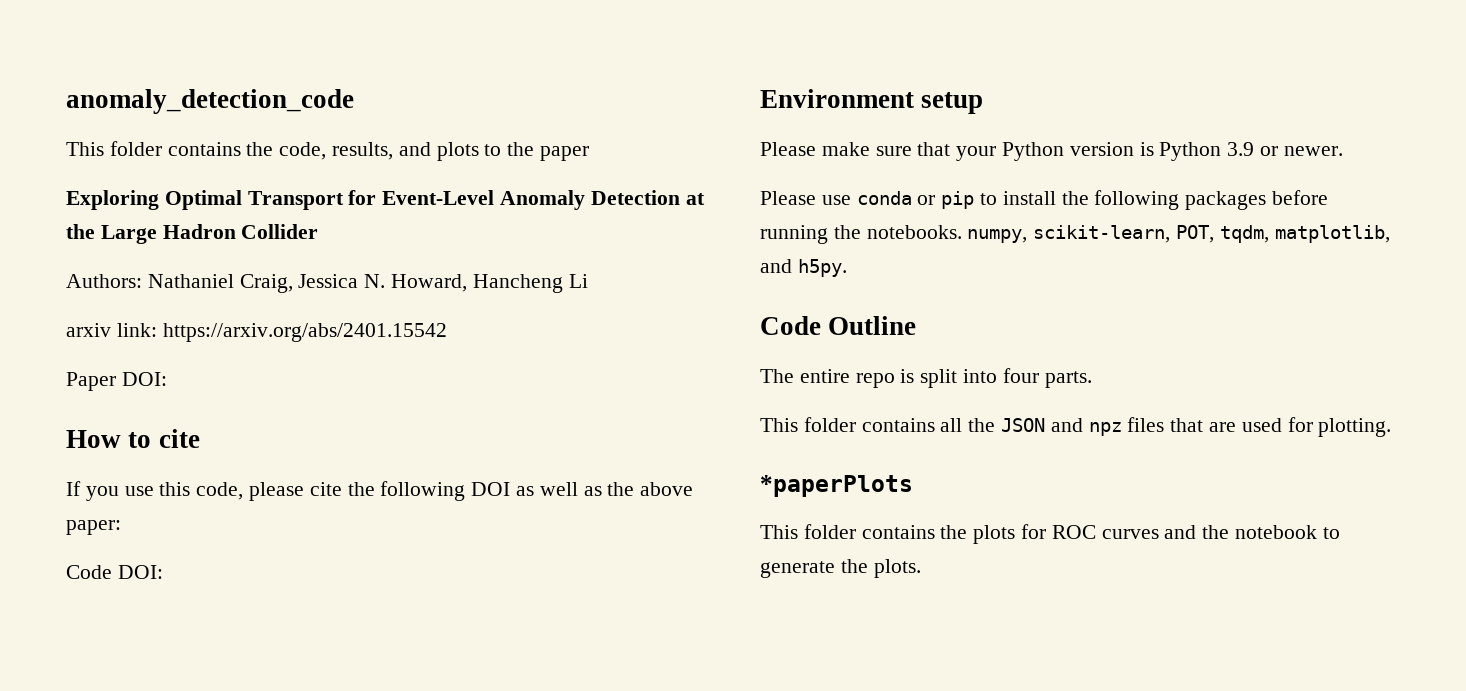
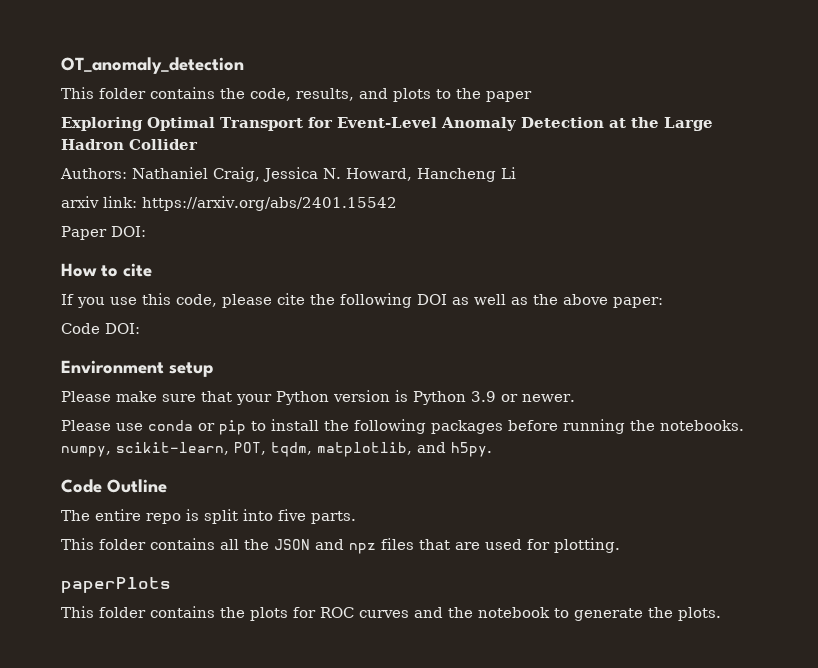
- anomaly_detection_code
+ OT_anomaly_detection
- The entire repo is split into four parts.
+ The entire repo is split into five parts.
- *paperPlots
+ paperPlots

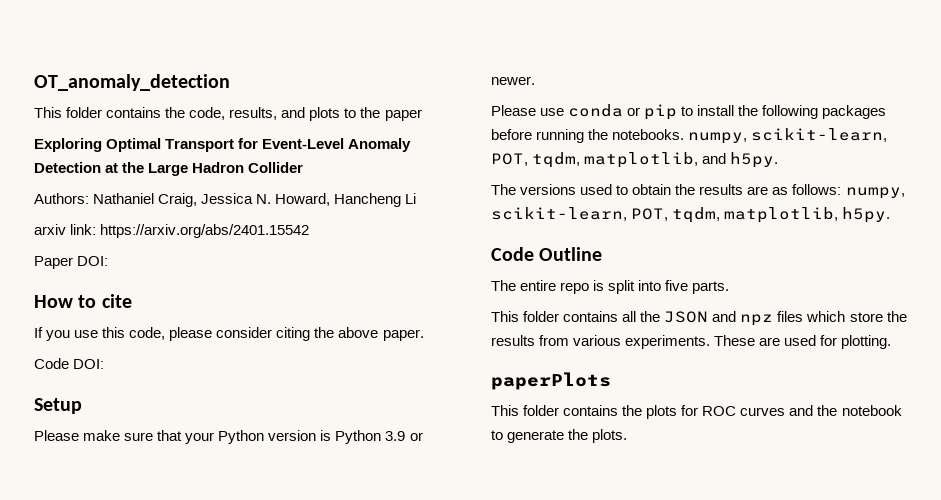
- If you use this code, please cite the following DOI as well as the above paper:
+ If you use this code, please consider citing the above paper.
- Environment setup
+ Setup
+ The versions used to obtain the results are as follows: numpy, scikit-learn, POT, tqdm, matplotlib, h5py.
- This folder contains all the JSON and npz files that are used for plotting.
+ This folder contains all the JSON and npz files which store the results from various experiments. These are used for plotting.

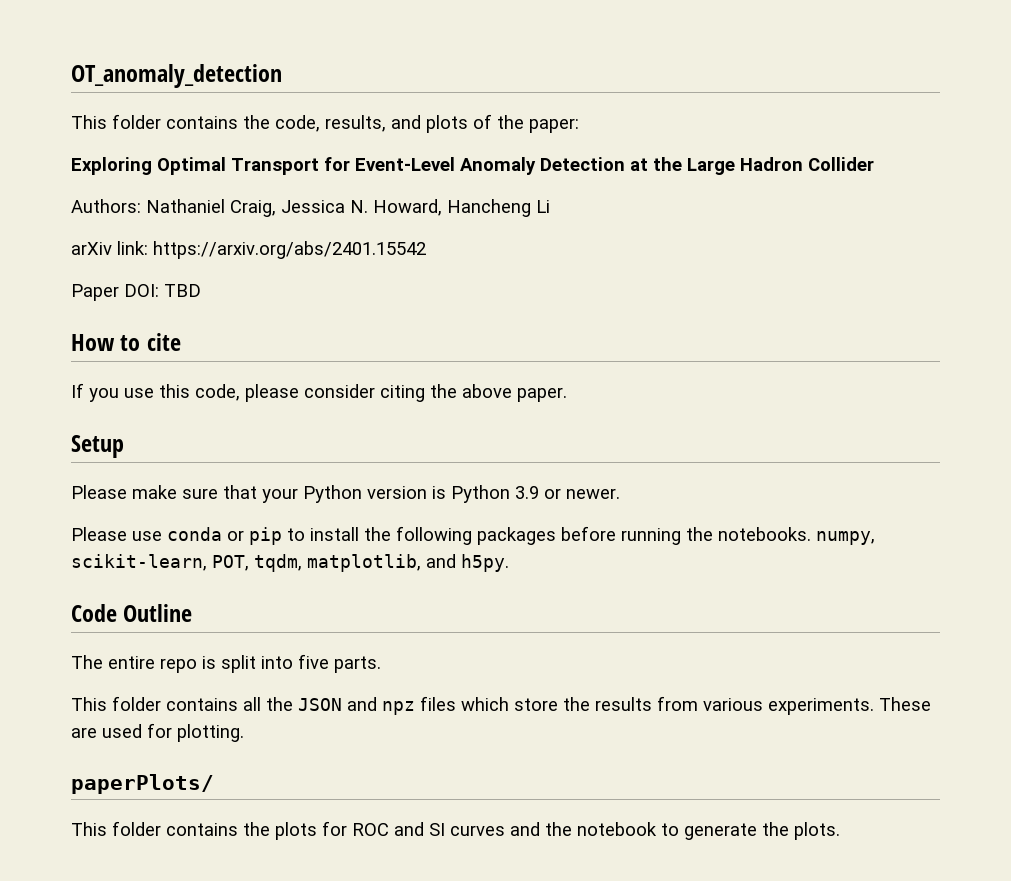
- This folder contains the code, results, and plots to the paper
+ This folder contains the code, results, and plots of the paper:
- arxiv link: https://arxiv.org/abs/2401.15542
+ arXiv link: https://arxiv.org/abs/2401.15542
- Paper DOI:
+ Paper DOI: TBD
- Code DOI:
- The versions used to obtain the results are as follows: numpy, scikit-learn, POT, tqdm, matplotlib, h5py.
- paperPlots
+ paperPlots/
- This folder contains the plots for ROC curves and the notebook to generate the plots.
+ This folder contains the plots for ROC and SI curves and the notebook to generate the plots.

